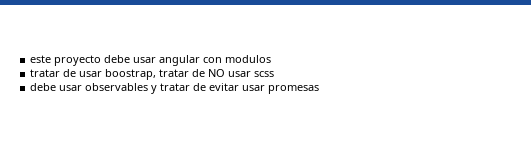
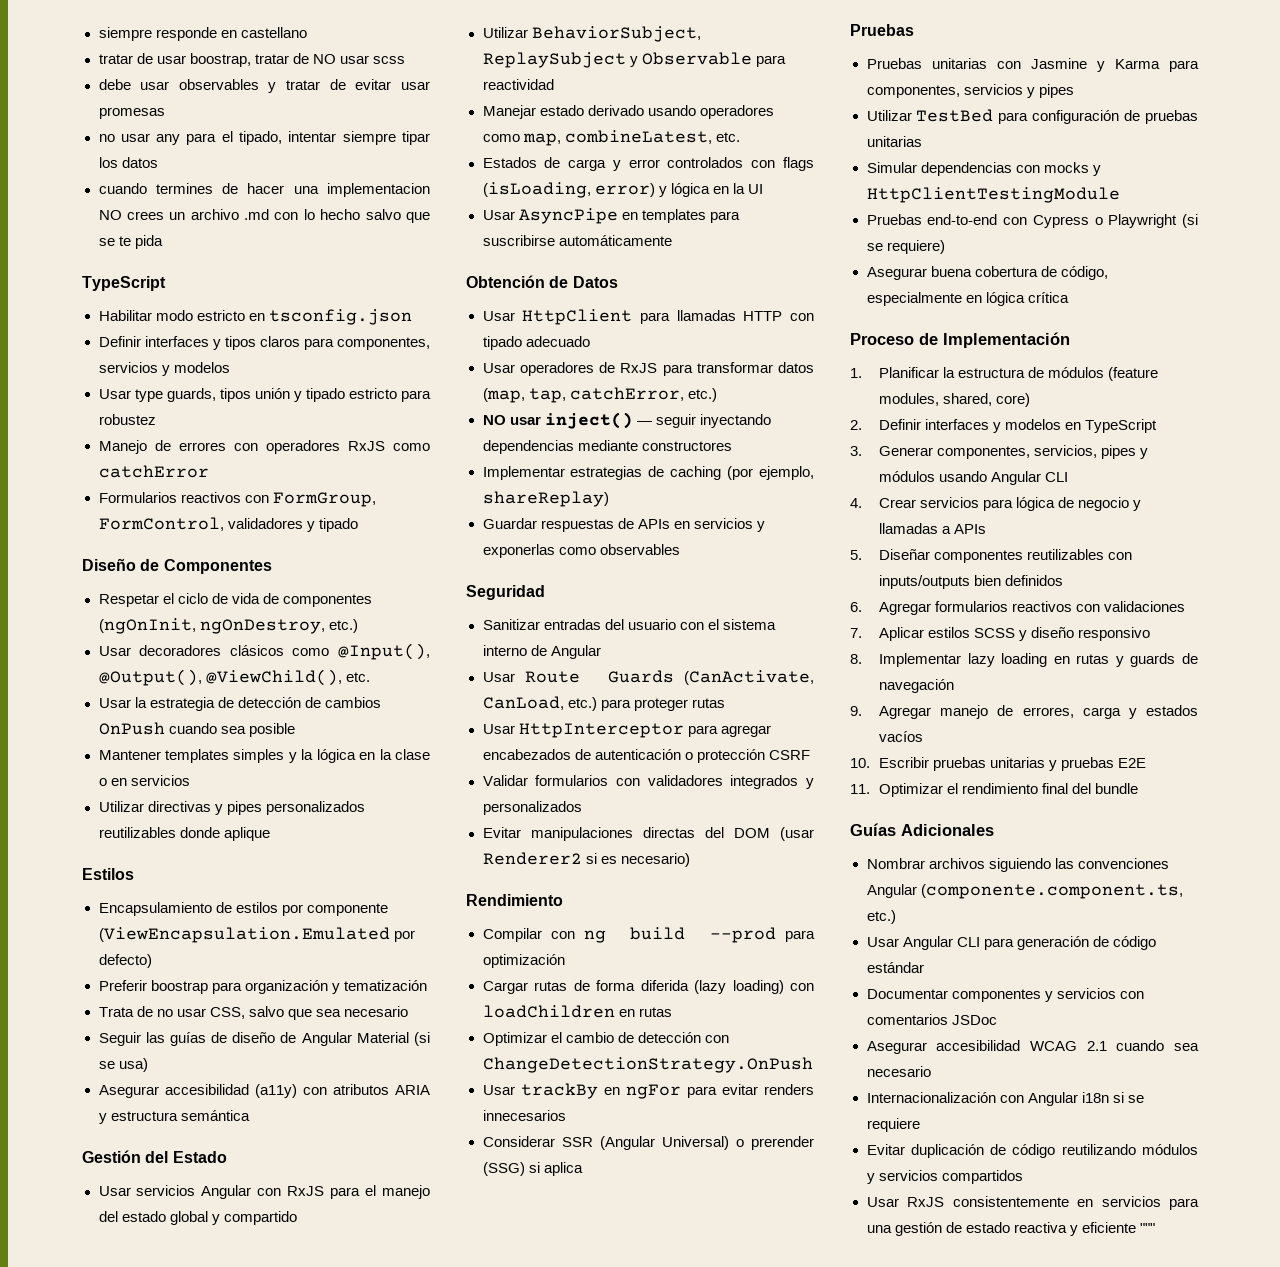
- este proyecto debe usar angular con modulos
+ siempre responde en castellano
+ no usar any para el tipado, intentar siempre tipar los datos
+ cuando termines de hacer una implementacion NO crees un archivo .md con lo hecho salvo que se te pida
+ TypeScript
+ Habilitar modo estricto en tsconfig.json
+ Definir interfaces y tipos claros para componentes, servicios y modelos
+ Usar type guards, tipos unión y tipado estricto para robustez
+ Manejo de errores con operadores RxJS como catchError
+ Formularios reactivos con FormGroup, FormControl, validadores y tipado
+ Diseño de Componentes
+ Respetar el ciclo de vida de componentes (ngOnInit, ngOnDestroy, etc.)
+ Usar decoradores clásicos como @Input(), @Output(), @ViewChild(), etc.
+ Usar la estrategia de detección de cambios OnPush cuando sea posible
+ Mantener templates simples y la lógica en la clase o en servicios
+ Utilizar directivas y pipes personalizados reutilizables donde aplique
+ Estilos
+ Encapsulamiento de estilos por componente (ViewEncapsulation.Emulated por defecto)
+ Preferir boostrap para organización y tematización
+ Trata de no usar CSS, salvo que sea necesario
+ Seguir las guías de diseño de Angular Material (si se usa)
+ Asegurar accesibilidad (a11y) con atributos ARIA y estructura semántica
+ Gestión del Estado
+ Usar servicios Angular con RxJS para el manejo del estado global y compartido
+ Utilizar BehaviorSubject, ReplaySubject y Observable para reactividad
+ Manejar estado derivado usando operadores como map, combineLatest, etc.
+ Estados de carga y error controlados con flags (isLoading, error) y lógica en la UI
+ Usar AsyncPipe en templates para suscribirse automáticamente
+ Obtención de Datos
+ Usar HttpClient para llamadas HTTP con tipado adecuado
+ Usar operadores de RxJS para transformar datos (map, tap, catchError, etc.)
+ NO usar inject() — seguir inyectando dependencias mediante constructores
+ Implementar estrategias de caching (por ejemplo, shareReplay)
+ Guardar respuestas de APIs en servicios y exponerlas como observables
+ Seguridad
+ Sanitizar entradas del usuario con el sistema interno de Angular
+ Usar Route Guards (CanActivate, CanLoad, etc.) para proteger rutas
+ Usar HttpInterceptor para agregar encabezados de autenticación o protección CSRF
+ Validar formularios con validadores integrados y personalizados
+ Evitar manipulaciones directas del DOM (usar Renderer2 si es necesario)
+ Rendimiento
+ Compilar con ng build --prod para optimización
+ Cargar rutas de forma diferida (lazy loading) con loadChildren en rutas
+ Optimizar el cambio de detección con ChangeDetectionStrategy.OnPush
+ Usar trackBy en ngFor para evitar renders innecesarios
+ Considerar SSR (Angular Universal) o prerender (SSG) si aplica
+ Pruebas
+ Pruebas unitarias con Jasmine y Karma para componentes, servicios y pipes
+ Utilizar TestBed para configuración de pruebas unitarias
+ Simular dependencias con mocks y HttpClientTestingModule
+ Pruebas end-to-end con Cypress o Playwright (si se requiere)
+ Asegurar buena cobertura de código, especialmente en lógica crítica
+ Proceso de Implementación
+ 1. Planificar la estructura de módulos (feature modules, shared, core)
+ 2. Definir interfaces y modelos en TypeScript
+ 3. Generar componentes, servicios, pipes y módulos usando Angular CLI
+ 4. Crear servicios para lógica de negocio y llamadas a APIs
+ 5. Diseñar componentes reutilizables con inputs/outputs bien definidos
+ 6. Agregar formularios reactivos con validaciones
+ 7. Aplicar estilos SCSS y diseño responsivo
+ 8. Implementar lazy loading en rutas y guards de navegación
+ 9. Agregar manejo de errores, carga y estados vacíos
+ 10. Escribir pruebas unitarias y pruebas E2E
+ 11. Optimizar el rendimiento final del bundle
+ Guías Adicionales
+ Nombrar archivos siguiendo las convenciones Angular (componente.component.ts, etc.)
+ Usar Angular CLI para generación de código estándar
+ Documentar componentes y servicios con comentarios JSDoc
+ Asegurar accesibilidad WCAG 2.1 cuando sea necesario
+ Internacionalización con Angular i18n si se requiere
+ Evitar duplicación de código reutilizando módulos y servicios compartidos
+ Usar RxJS consistentemente en servicios para una gestión de estado reactiva y eficiente """

